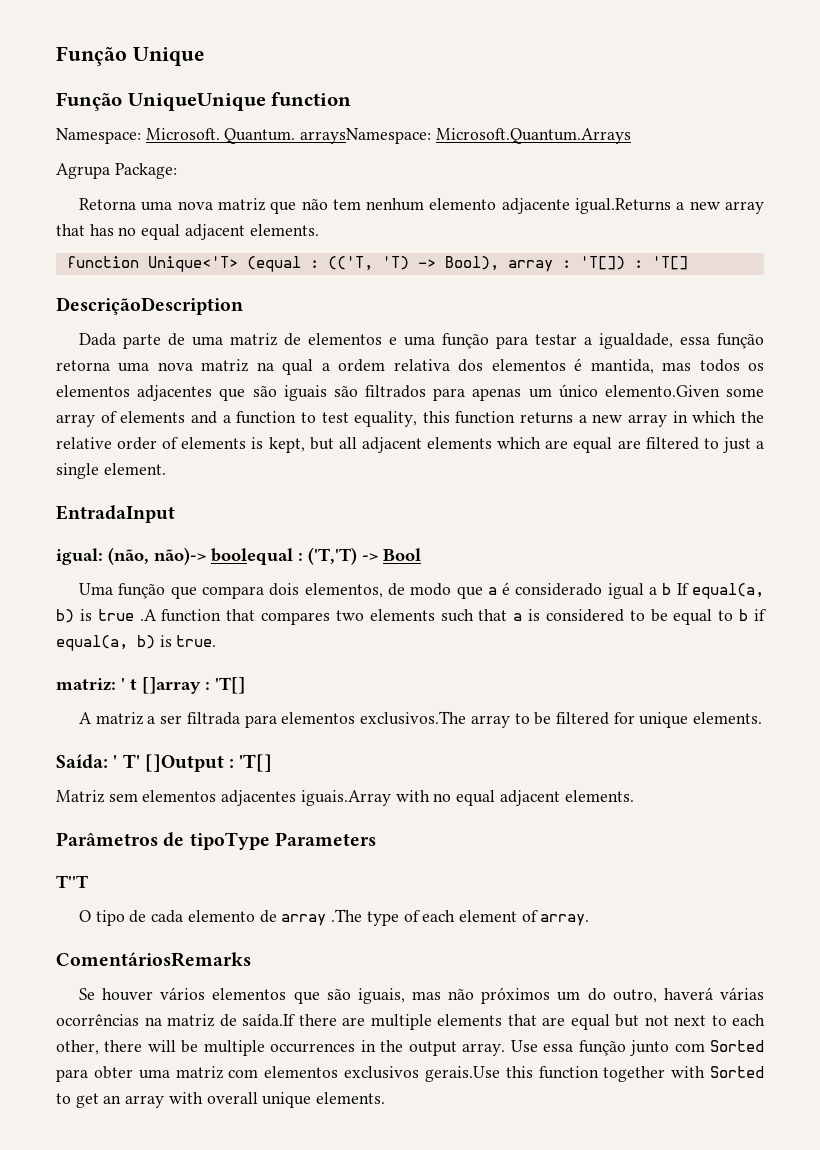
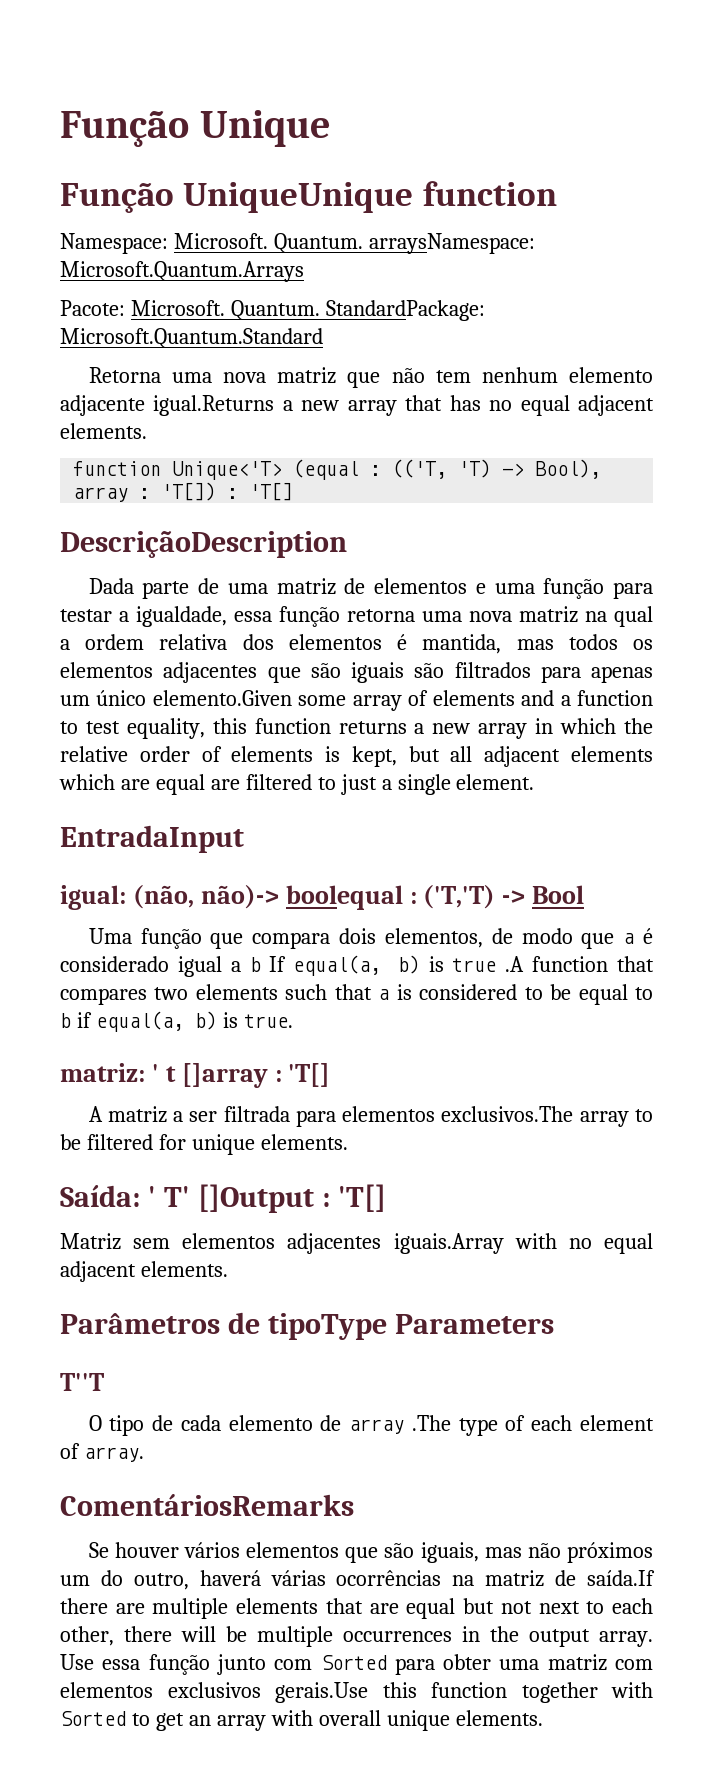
- Agrupa Package:
+ Pacote: Microsoft. Quantum. StandardPackage: Microsoft.Quantum.Standard

